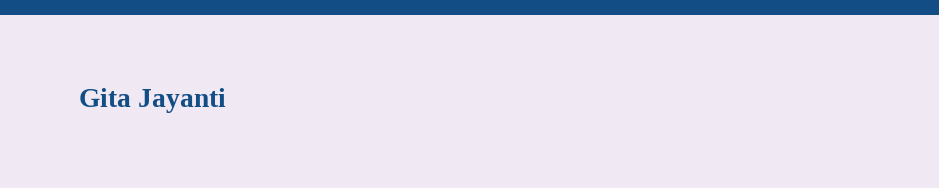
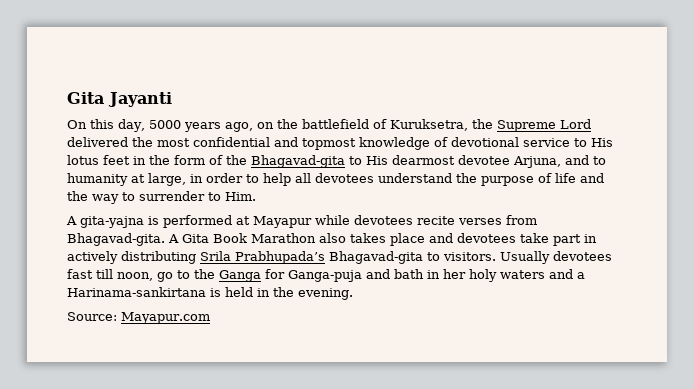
+ On this day, 5000 years ago, on the battlefield of Kuruksetra, the Supreme Lord delivered the most confidential and topmost knowledge of devotional service to His lotus feet in the form of the Bhagavad-gita to His dearmost devotee Arjuna, and to humanity at large, in order to help all devotees understand the purpose of life and the way to surrender to Him.
+ A gita-yajna is performed at Mayapur while devotees recite verses from Bhagavad-gita. A Gita Book Marathon also takes place and devotees take part in actively distributing Srila Prabhupada’s Bhagavad-gita to visitors. Usually devotees fast till noon, go to the Ganga for Ganga-puja and bath in her holy waters and a Harinama-sankirtana is held in the evening.
+ Source: Mayapur.com

